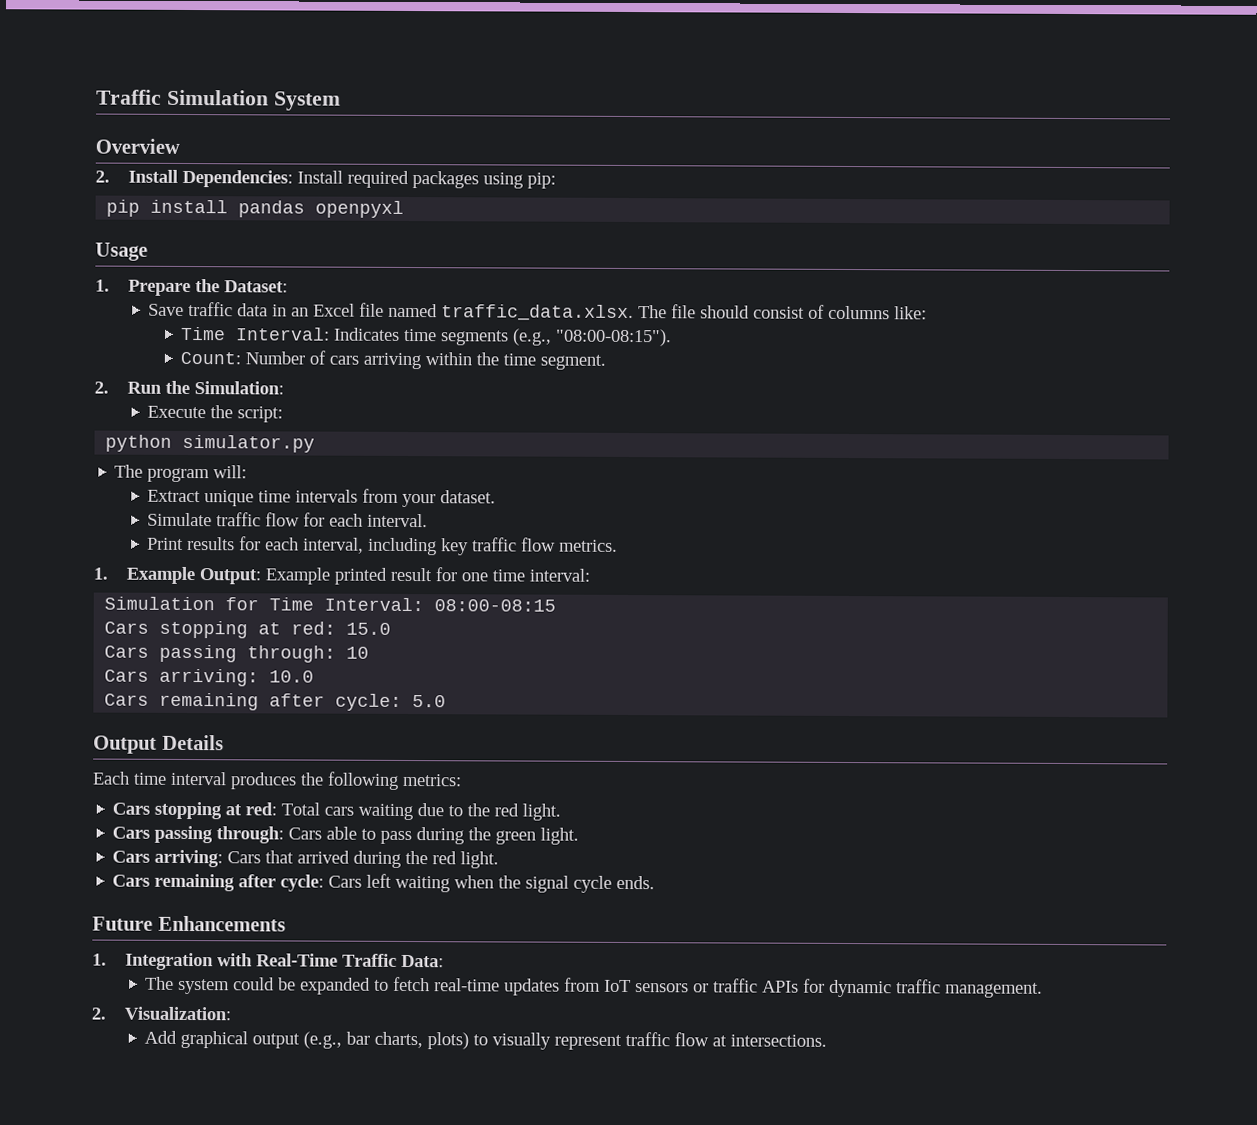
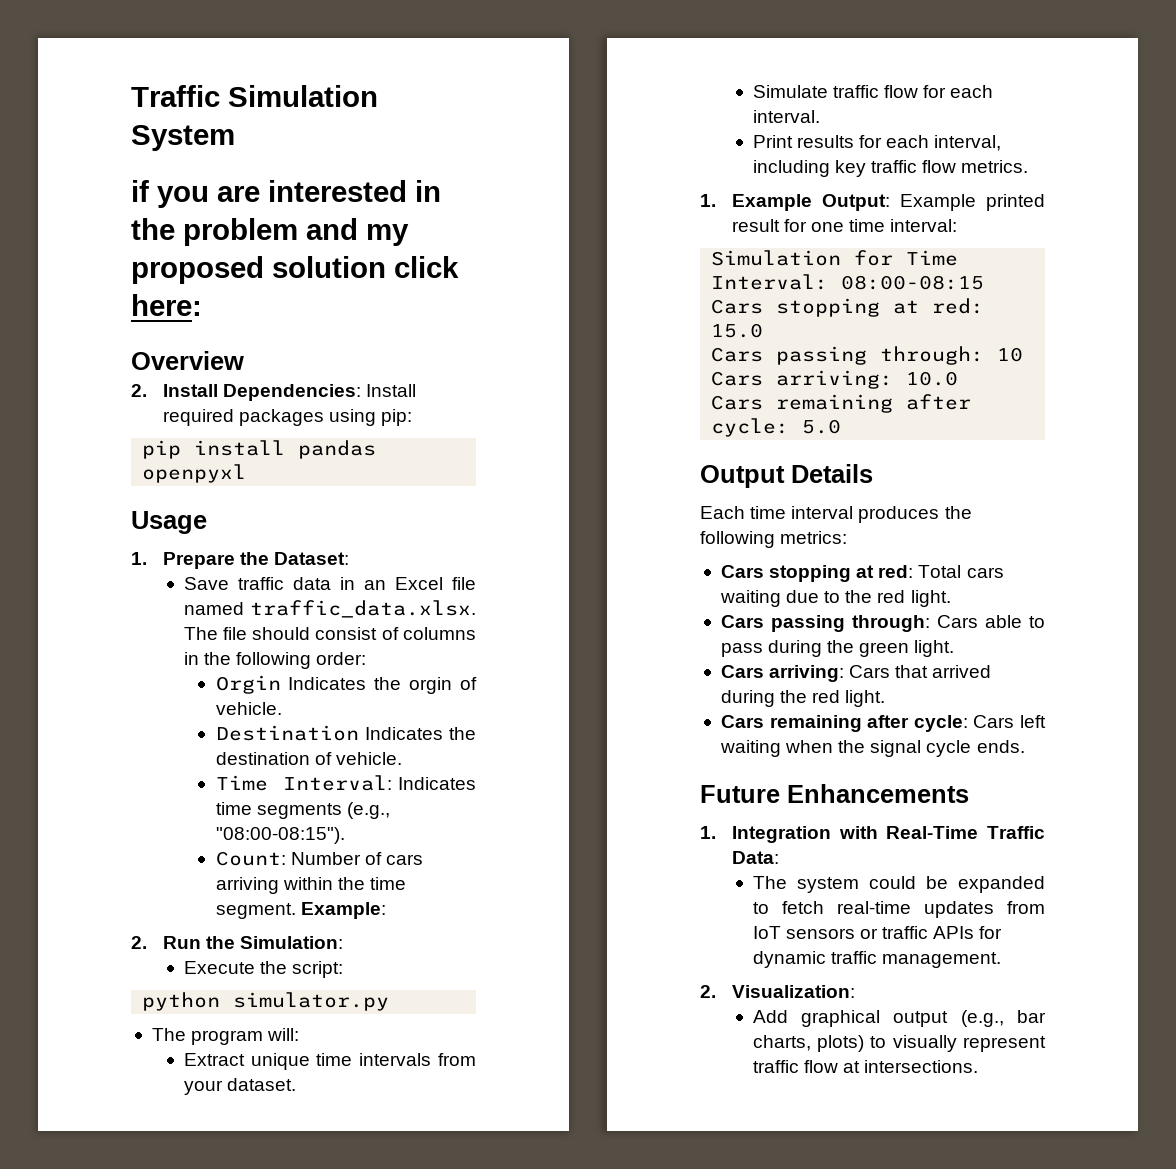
+ if you are interested in the problem and my proposed solution click here:
- Save traffic data in an Excel file named traffic_data.xlsx. The file should consist of columns like:
+ Save traffic data in an Excel file named traffic_data.xlsx. The file should consist of columns in the following order:
+ Orgin Indicates the orgin of vehicle.
+ Destination Indicates the destination of vehicle.
+ Example:

